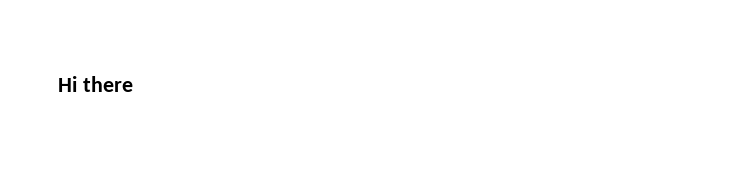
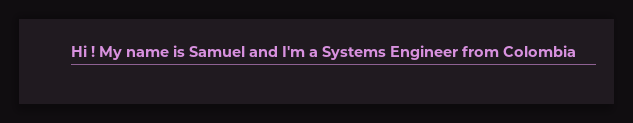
- Hi there
+ Hi ! My name is Samuel and I'm a Systems Engineer from Colombia

